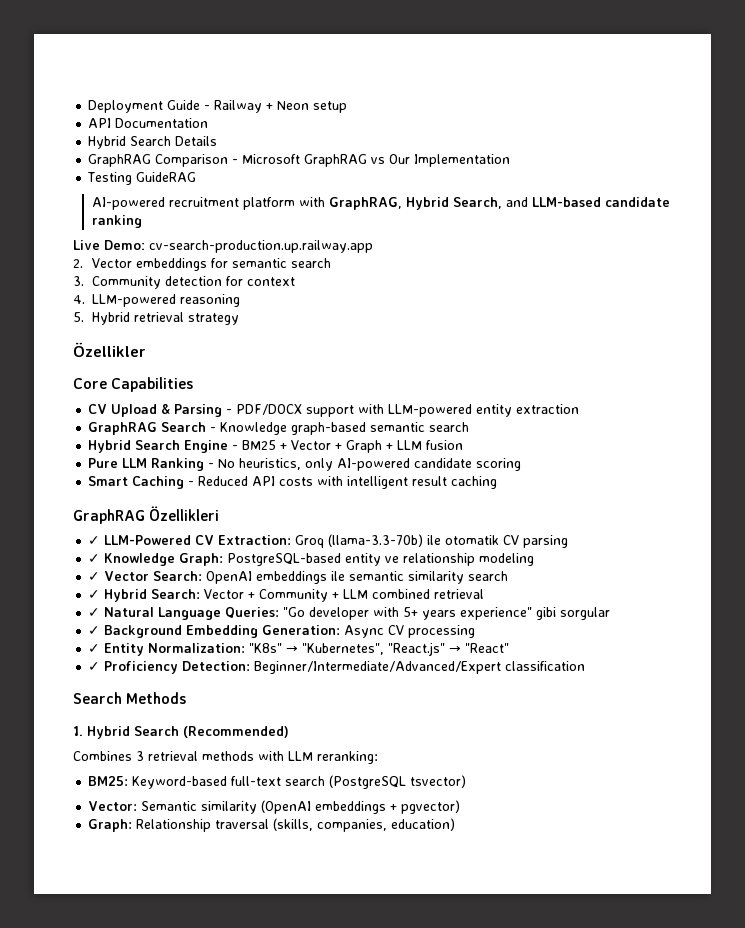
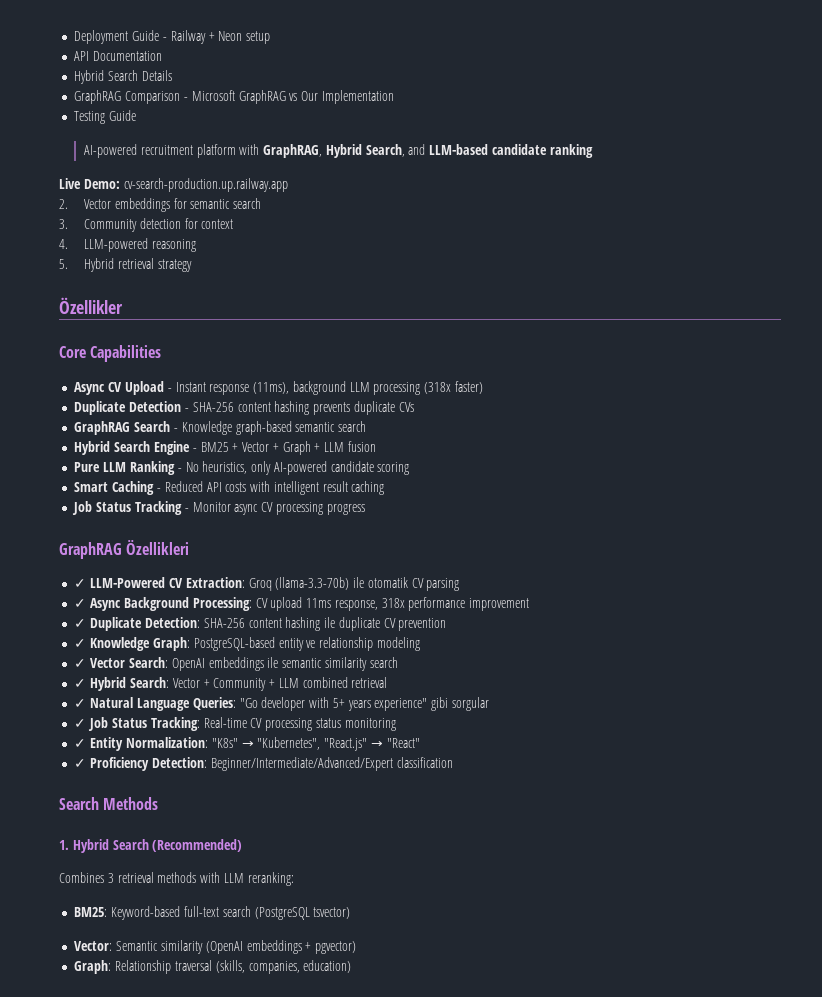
- Testing GuideRAG
+ Testing Guide
- CV Upload & Parsing - PDF/DOCX support with LLM-powered entity extraction
+ Async CV Upload - Instant response (11ms), background LLM processing (318x faster)
+ Duplicate Detection - SHA-256 content hashing prevents duplicate CVs
+ Job Status Tracking - Monitor async CV processing progress
+ ✓ Async Background Processing: CV upload 11ms response, 318x performance improvement
+ ✓ Duplicate Detection: SHA-256 content hashing ile duplicate CV prevention
- ✓ Background Embedding Generation: Async CV processing
+ ✓ Job Status Tracking: Real-time CV processing status monitoring

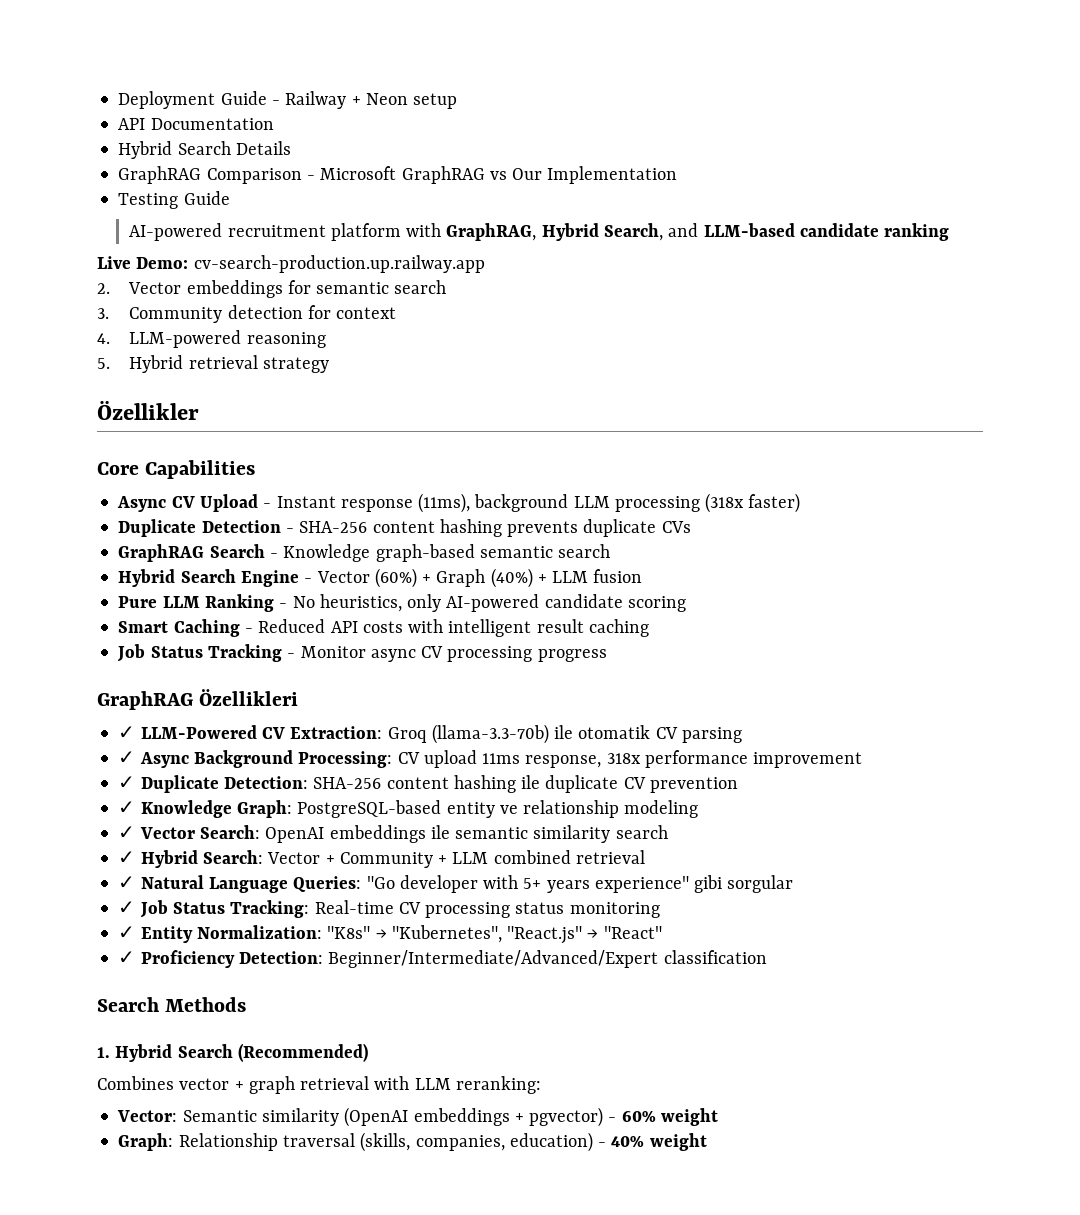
- Hybrid Search Engine - BM25 + Vector + Graph + LLM fusion
+ Hybrid Search Engine - Vector (60%) + Graph (40%) + LLM fusion
- Combines 3 retrieval methods with LLM reranking:
+ Combines vector + graph retrieval with LLM reranking:
- BM25: Keyword-based full-text search (PostgreSQL tsvector)
- Vector: Semantic similarity (OpenAI embeddings + pgvector)
+ Vector: Semantic similarity (OpenAI embeddings + pgvector) - 60% weight
- Graph: Relationship traversal (skills, companies, education)
+ Graph: Relationship traversal (skills, companies, education) - 40% weight

